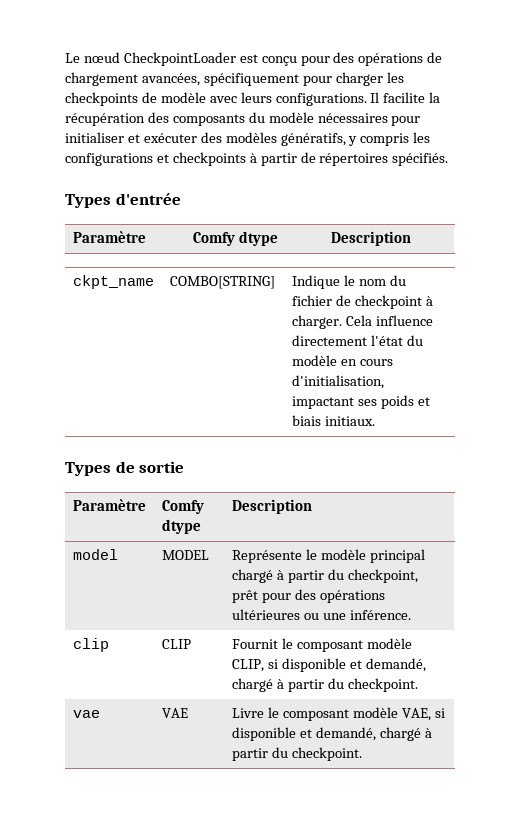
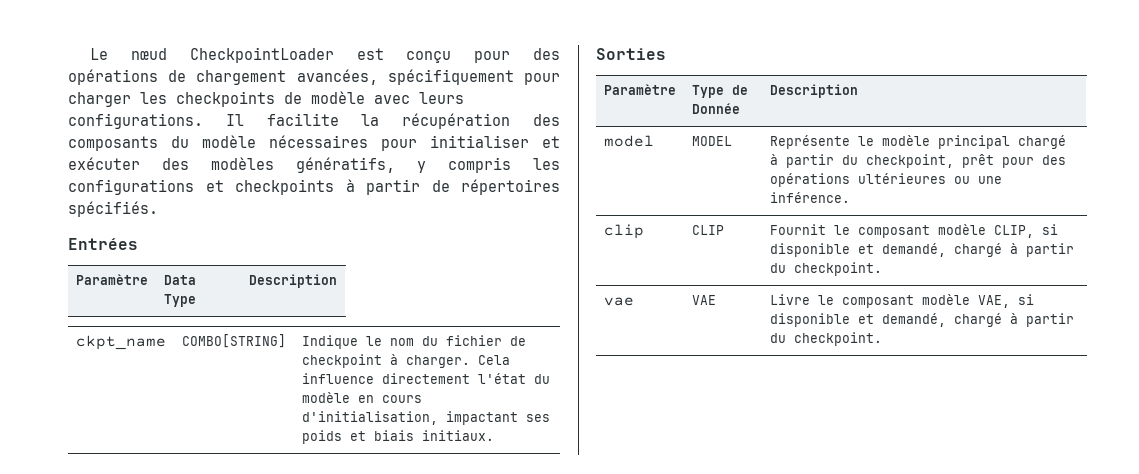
- Types d'entrée
- Paramètre | Comfy dtype | Description
+ Entrées
+ Paramètre | Data Type | Description
- Types de sortie
- Paramètre | Comfy dtype | Description
+ Sorties
+ Paramètre | Type de Donnée | Description

